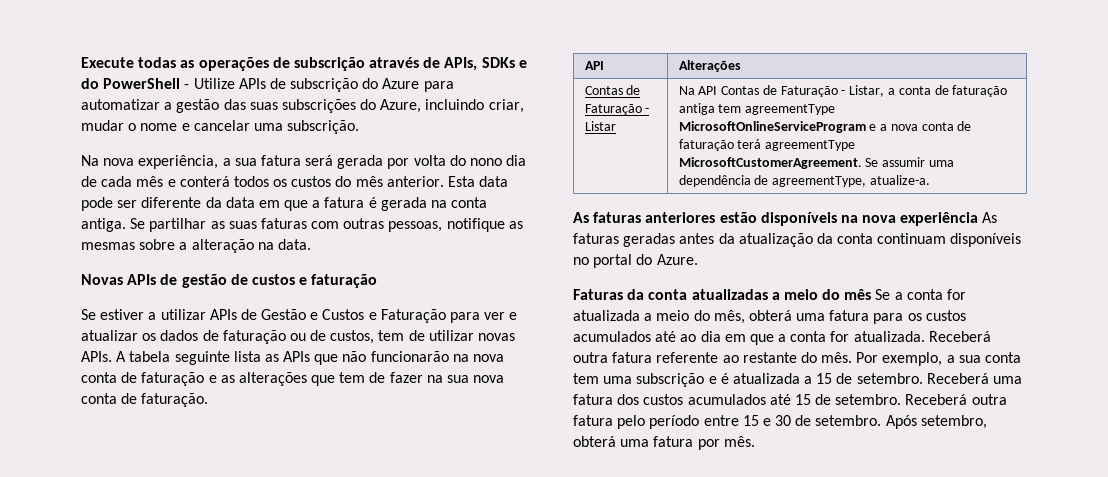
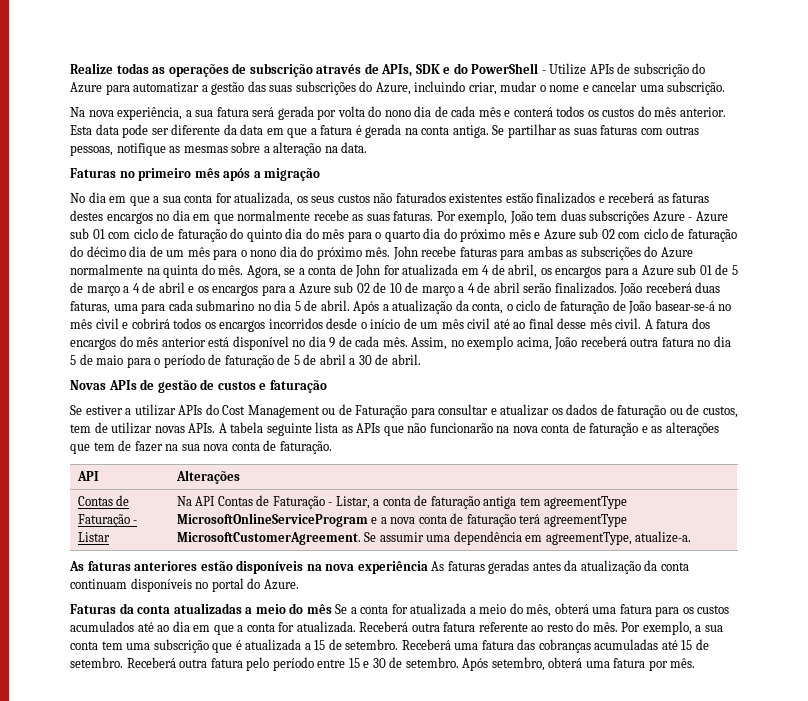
- Execute todas as operações de subscrição através de APIs, SDKs e do PowerShell - Utilize APIs de subscrição do Azure para automatizar a gestão das suas subscrições do Azure, incluindo criar, mudar o nome e cancelar uma subscrição.
+ Realize todas as operações de subscrição através de APIs, SDK e do PowerShell - Utilize APIs de subscrição do Azure para automatizar a gestão das suas subscrições do Azure, incluindo criar, mudar o nome e cancelar uma subscrição.
+ Faturas no primeiro mês após a migração
+ No dia em que a sua conta for atualizada, os seus custos não faturados existentes estão finalizados e receberá as faturas destes encargos no dia em que normalmente recebe as suas faturas. Por exemplo, João tem duas subscrições Azure - Azure sub 01 com ciclo de faturação do quinto dia do mês para o quarto dia do próximo mês e Azure sub 02 com ciclo de faturação do décimo dia de um mês para o nono dia do próximo mês. John recebe faturas para ambas as subscrições do Azure normalmente na quinta do mês. Agora, se a conta de John for atualizada em 4 de abril, os encargos para a Azure sub 01 de 5 de março a 4 de abril e os encargos para a Azure sub 02 de 10 de março a 4 de abril serão finalizados. João receberá duas faturas, uma para cada submarino no dia 5 de abril. Após a atualização da conta, o ciclo de faturação de João basear-se-á no mês civil e cobrirá todos os encargos incorridos desde o início de um mês civil até ao final desse mês civil. A fatura dos encargos do mês anterior está disponível no dia 9 de cada mês. Assim, no exemplo acima, João receberá outra fatura no dia 5 de maio para o período de faturação de 5 de abril a 30 de abril.
- Se estiver a utilizar APIs de Gestão e Custos e Faturação para ver e atualizar os dados de faturação ou de custos, tem de utilizar novas APIs.
+ Se estiver a utilizar APIs do Cost Management ou de Faturação para consultar e atualizar os dados de faturação ou de custos, tem de utilizar novas APIs.
- Contas de Faturação - Listar | Na API Contas de Faturação - Listar, a conta de faturação antiga tem agreementType MicrosoftOnlineServiceProgram e a nova conta de faturação terá agreementType MicrosoftCustomerAgreement. Se assumir uma dependência de agreementType, atualize-a.
+ Contas de Faturação - Listar | Na API Contas de Faturação - Listar, a conta de faturação antiga tem agreementType MicrosoftOnlineServiceProgram e a nova conta de faturação terá agreementType MicrosoftCustomerAgreement. Se assumir uma dependência em agreementType, atualize-a.
- Receberá outra fatura referente ao restante do mês.
+ Receberá outra fatura referente ao resto do mês.
- Por exemplo, a sua conta tem uma subscrição e é atualizada a 15 de setembro.
+ Por exemplo, a sua conta tem uma subscrição que é atualizada a 15 de setembro.
- Receberá uma fatura dos custos acumulados até 15 de setembro.
+ Receberá uma fatura das cobranças acumuladas até 15 de setembro.

